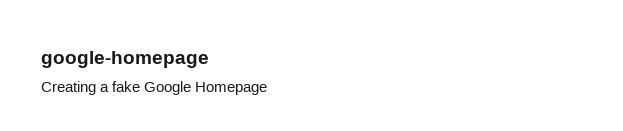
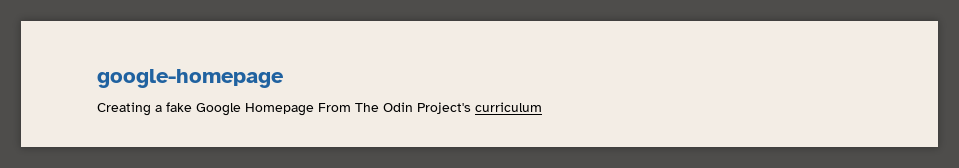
- Creating a fake Google Homepage
+ Creating a fake Google Homepage From The Odin Project's curriculum

